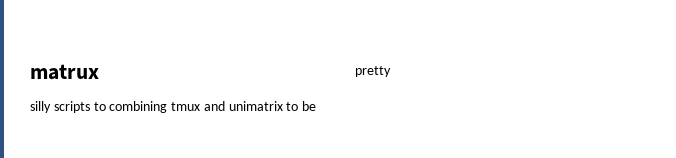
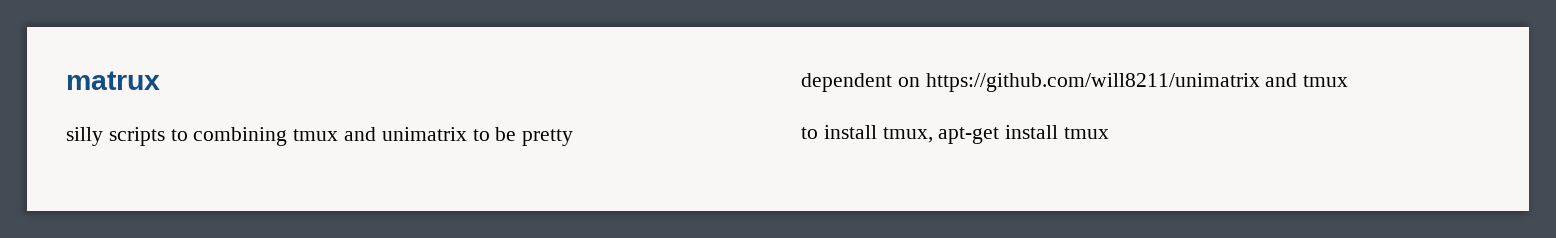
+ dependent on https://github.com/will8211/unimatrix and tmux
+ to install tmux, apt-get install tmux

